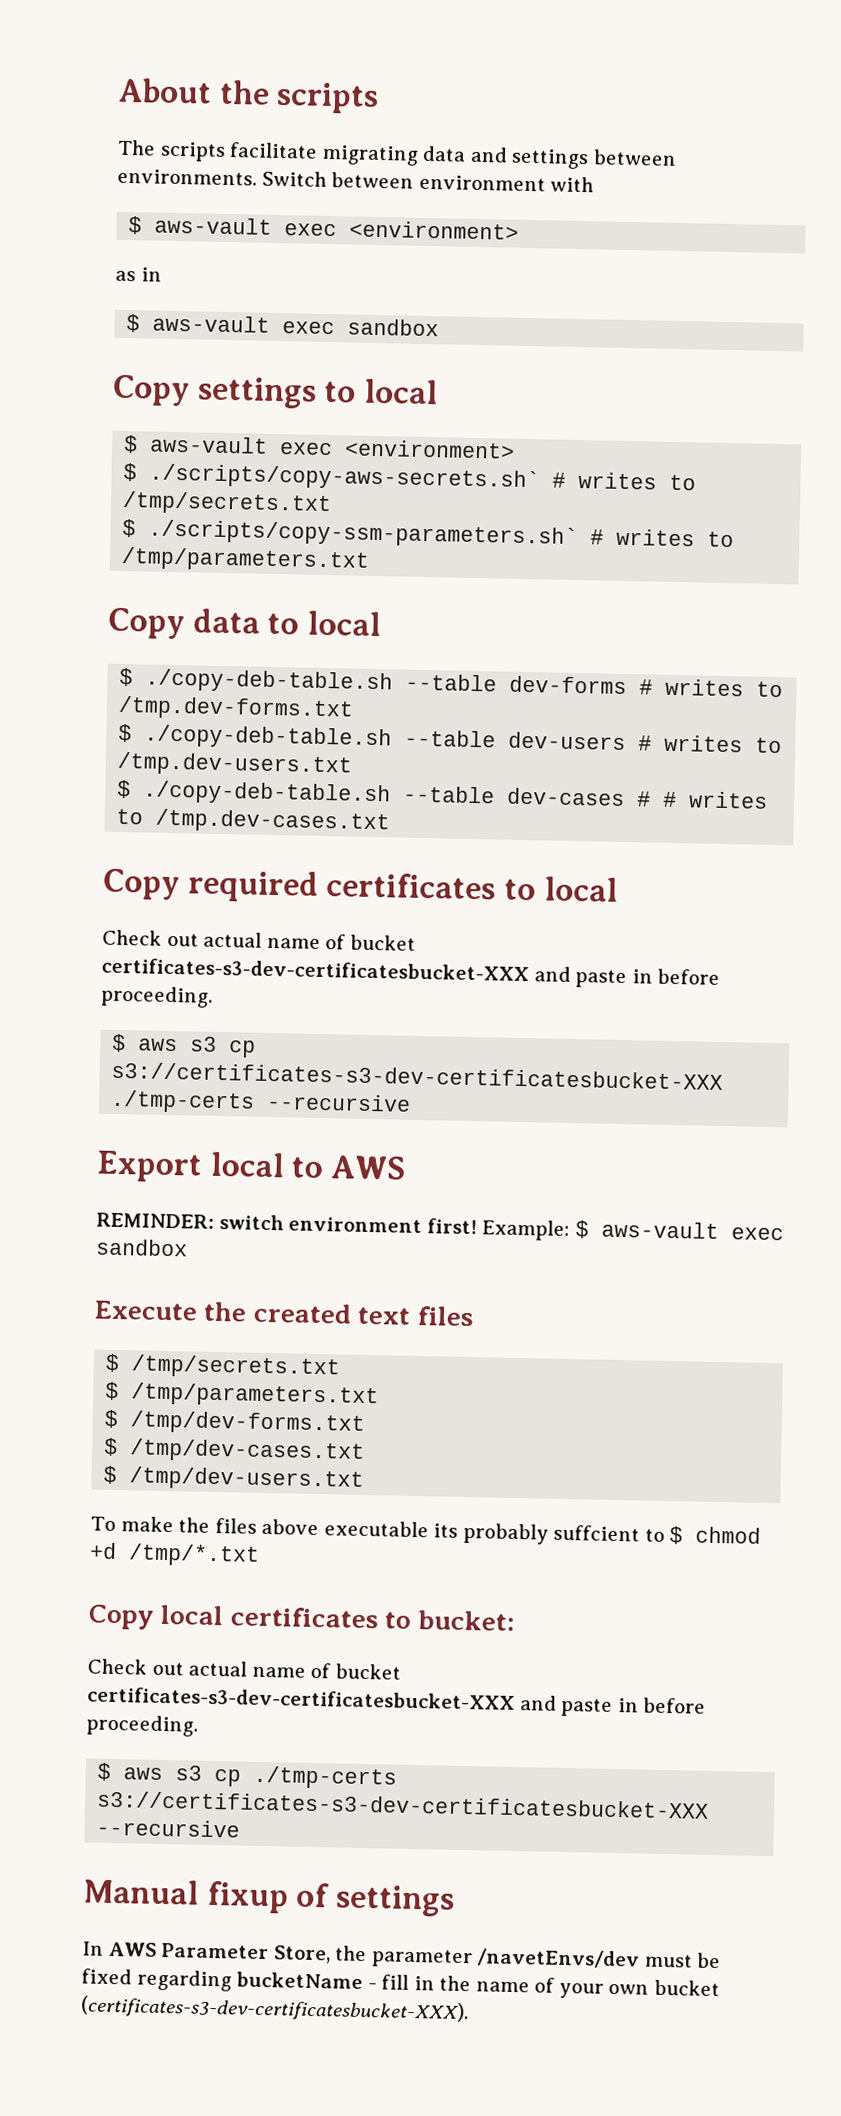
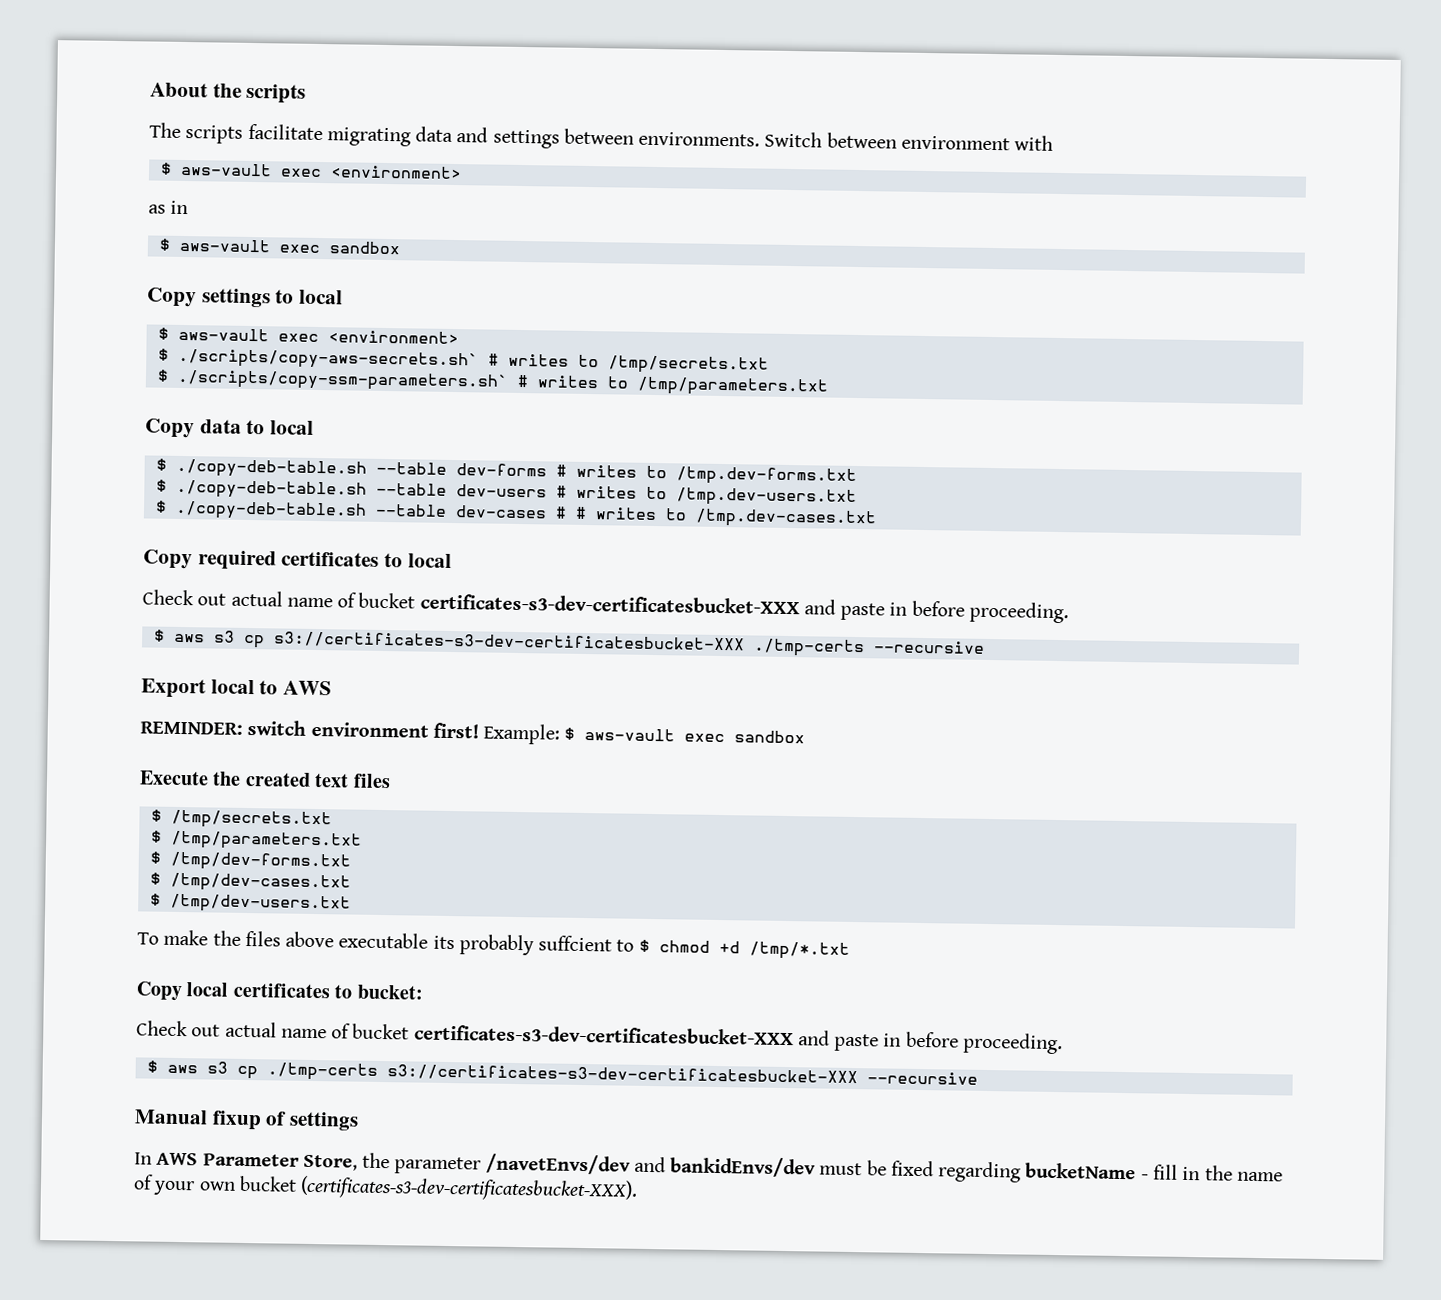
- In AWS Parameter Store, the parameter /navetEnvs/dev must be fixed regarding bucketName - fill in the name of your own bucket (certificates-s3-dev-certificatesbucket-XXX).
+ In AWS Parameter Store, the parameter /navetEnvs/dev and bankidEnvs/dev must be fixed regarding bucketName - fill in the name of your own bucket (certificates-s3-dev-certificatesbucket-XXX).

